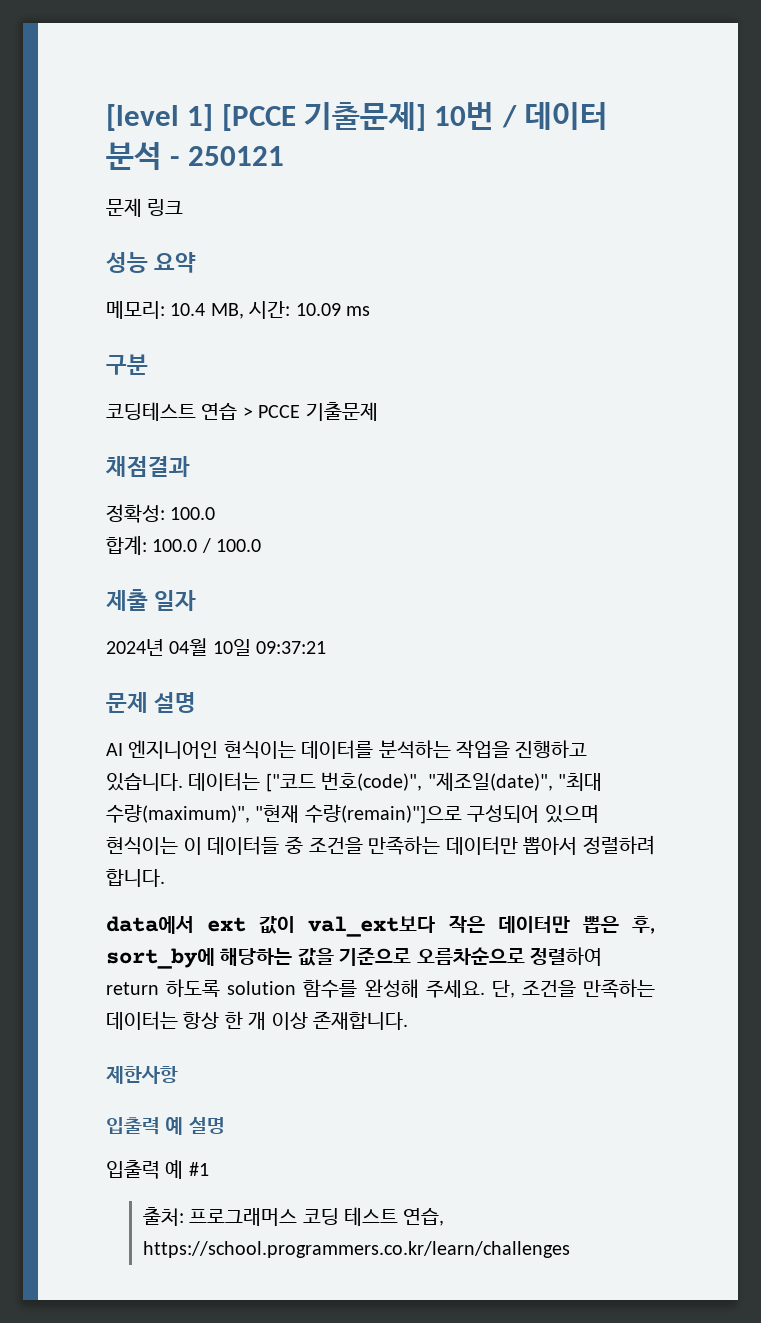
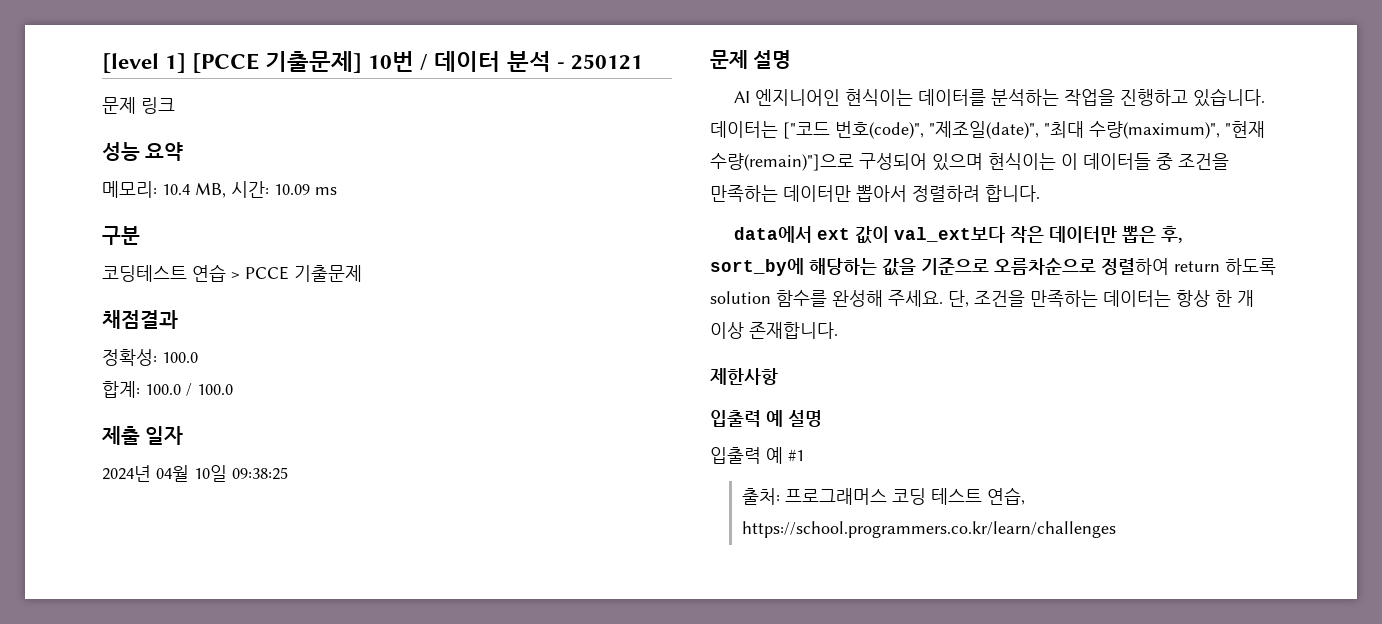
- 2024년 04월 10일 09:37:21
+ 2024년 04월 10일 09:38:25

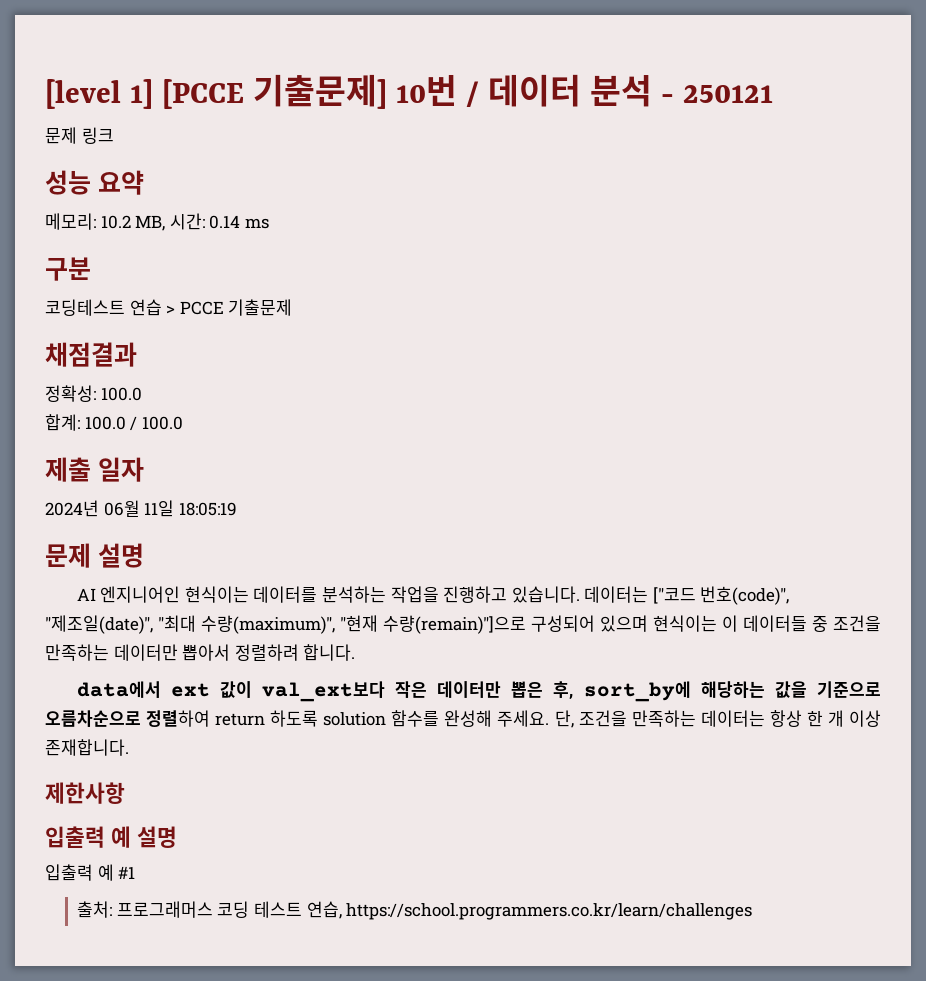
- 메모리: 10.4 MB, 시간: 10.09 ms
+ 메모리: 10.2 MB, 시간: 0.14 ms
- 2024년 04월 10일 09:38:25
+ 2024년 06월 11일 18:05:19

